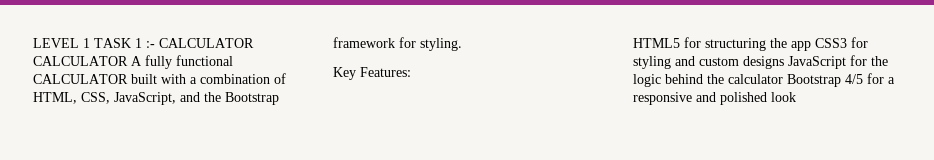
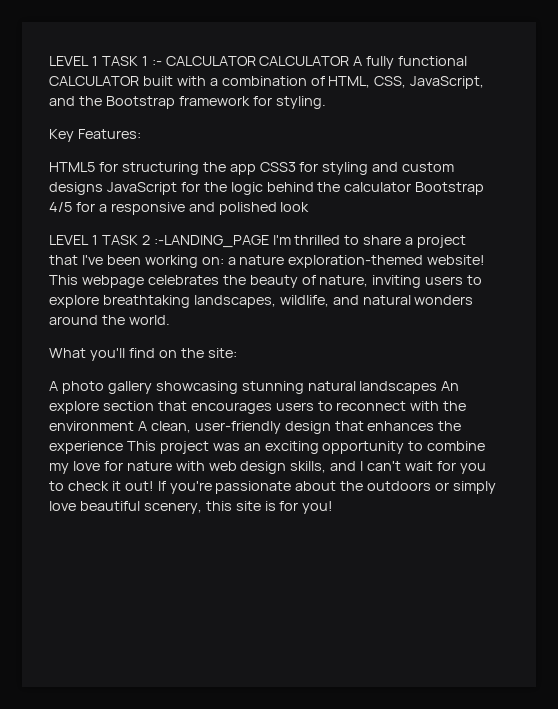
+ LEVEL 1 TASK 2 :-LANDING_PAGE I'm thrilled to share a project that I've been working on: a nature exploration-themed website! This webpage celebrates the beauty of nature, inviting users to explore breathtaking landscapes, wildlife, and natural wonders around the world.
+ What you'll find on the site:
+ A photo gallery showcasing stunning natural landscapes An explore section that encourages users to reconnect with the environment A clean, user-friendly design that enhances the experience This project was an exciting opportunity to combine my love for nature with web design skills, and I can't wait for you to check it out! If you're passionate about the outdoors or simply love beautiful scenery, this site is for you!

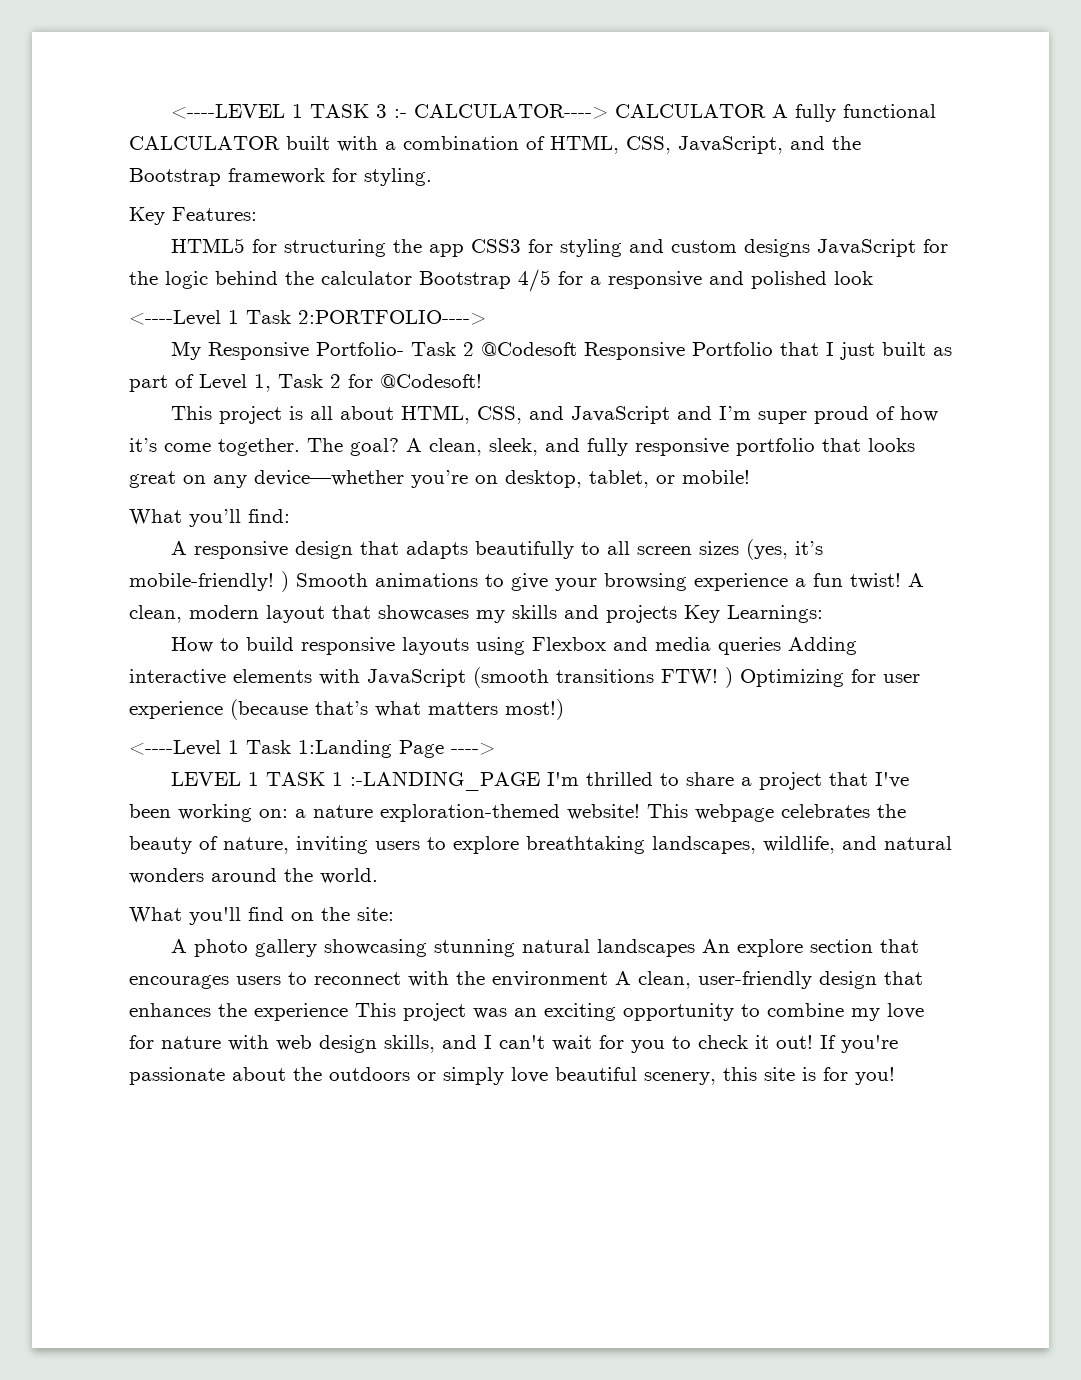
- LEVEL 1 TASK 1 :- CALCULATOR CALCULATOR A fully functional CALCULATOR built with a combination of HTML, CSS, JavaScript, and the Bootstrap framework for styling.
+ <----LEVEL 1 TASK 3 :- CALCULATOR----> CALCULATOR A fully functional CALCULATOR built with a combination of HTML, CSS, JavaScript, and the Bootstrap framework for styling.
- LEVEL 1 TASK 2 :-LANDING_PAGE I'm thrilled to share a project that I've been working on: a nature exploration-themed website!
+ <----Level 1 Task 2:PORTFOLIO---->
+ My Responsive Portfolio- Task 2 @Codesoft Responsive Portfolio that I just built as part of Level 1, Task 2 for @Codesoft!
+ This project is all about HTML, CSS, and JavaScript and I’m super proud of how it’s come together. The goal? A clean, sleek, and fully responsive portfolio that looks great on any device—whether you’re on desktop, tablet, or mobile!
+ What you’ll find:
+ A responsive design that adapts beautifully to all screen sizes (yes, it’s mobile-friendly! ) Smooth animations to give your browsing experience a fun twist! A clean, modern layout that showcases my skills and projects Key Learnings:
+ How to build responsive layouts using Flexbox and media queries Adding interactive elements with JavaScript (smooth transitions FTW! ) Optimizing for user experience (because that’s what matters most!)
+ <----Level 1 Task 1:Landing Page ---->
+ LEVEL 1 TASK 1 :-LANDING_PAGE I'm thrilled to share a project that I've been working on: a nature exploration-themed website!

